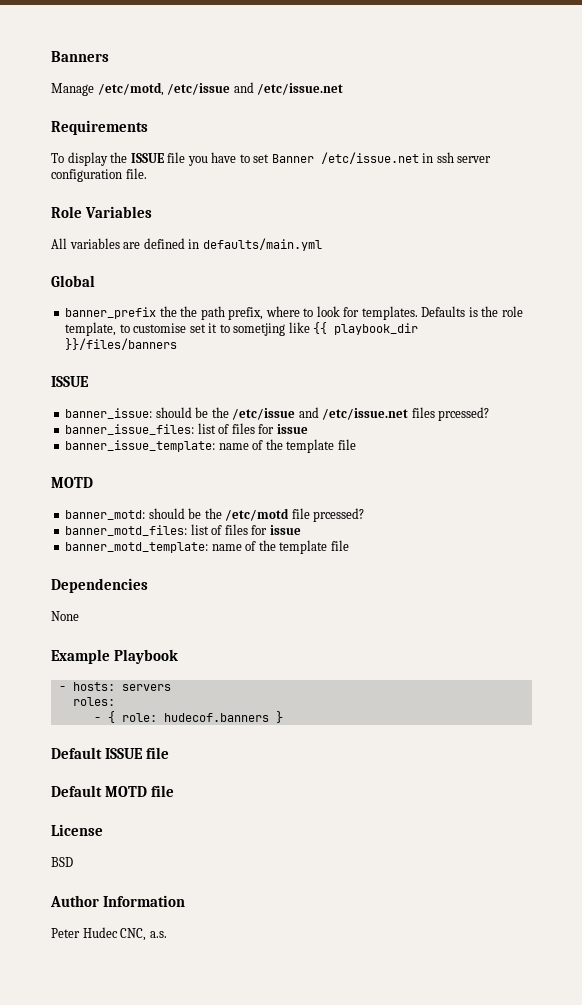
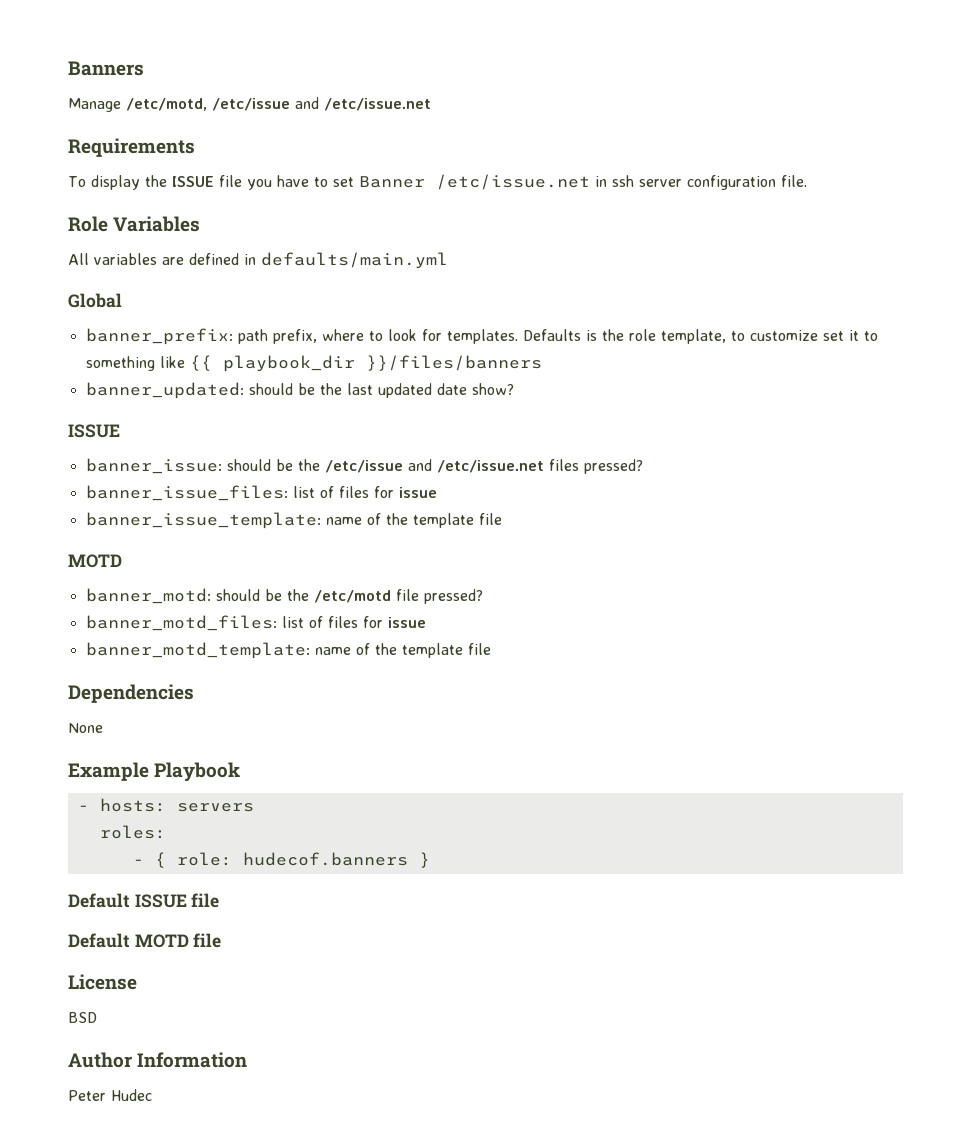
- banner_prefix the the path prefix, where to look for templates.
+ banner_prefix: path prefix, where to look for templates.
- Defaults is the role template, to customise set it to sometjing like {{ playbook_dir }}/files/banners
+ Defaults is the role template, to customize set it to something like {{ playbook_dir }}/files/banners
+ banner_updated: should be the last updated date show?
- banner_issue: should be the /etc/issue and /etc/issue.net files prcessed?
+ banner_issue: should be the /etc/issue and /etc/issue.net files pressed?
- banner_motd: should be the /etc/motd file prcessed?
+ banner_motd: should be the /etc/motd file pressed?
- Peter Hudec CNC, a.s.
+ Peter Hudec

